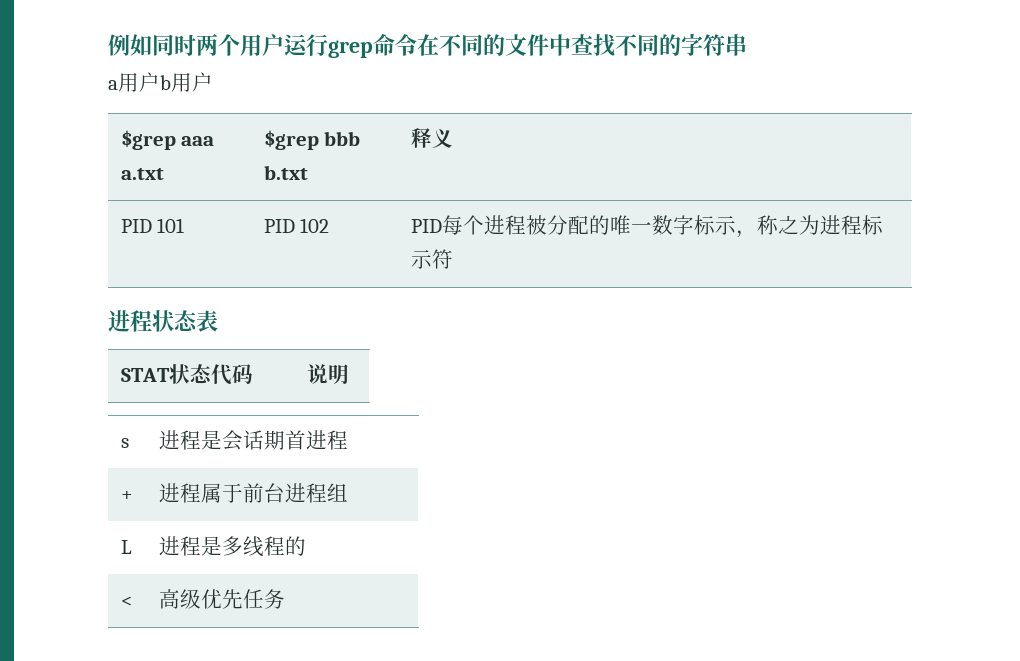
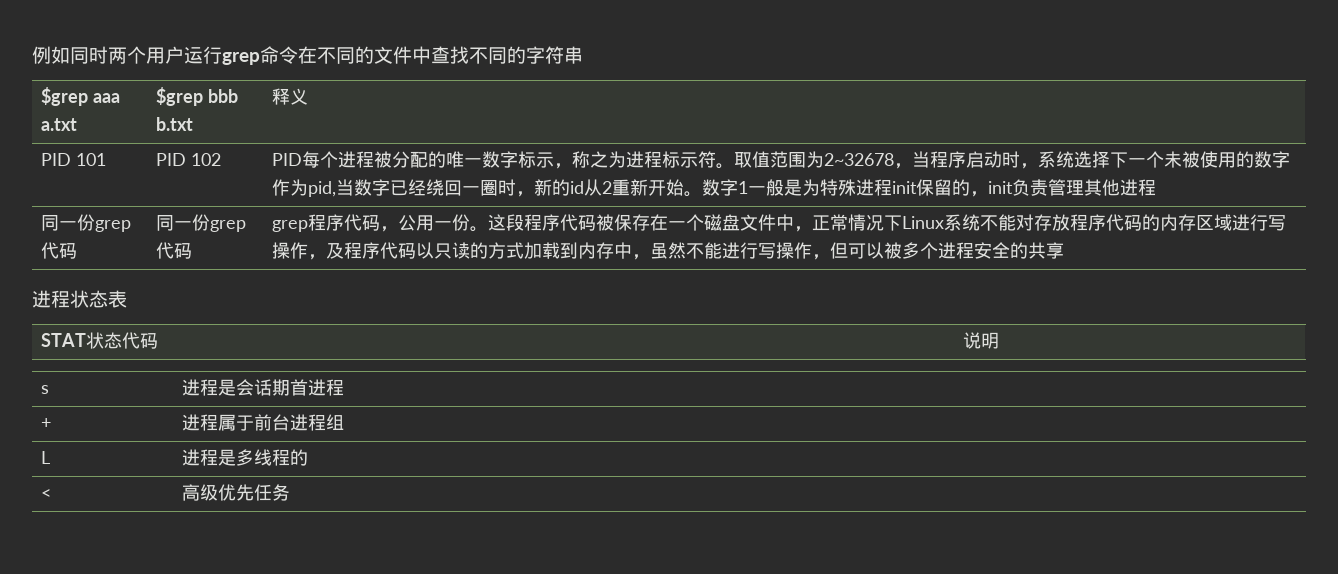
- a用户b用户
- PID每个进程被分配的唯一数字标示，称之为进程标示符
+ PID每个进程被分配的唯一数字标示，称之为进程标示符。取值范围为2~32678，当程序启动时，系统选择下一个未被使用的数字作为pid,当数字已经绕回一圈时，新的id从2重新开始。数字1一般是为特殊进程init保留的，init负责管理其他进程
+ 同一份grep代码 | 同一份grep代码 | grep程序代码，公用一份。这段程序代码被保存在一个磁盘文件中，正常情况下Linux系统不能对存放程序代码的内存区域进行写操作，及程序代码以只读的方式加载到内存中，虽然不能进行写操作，但可以被多个进程安全的共享

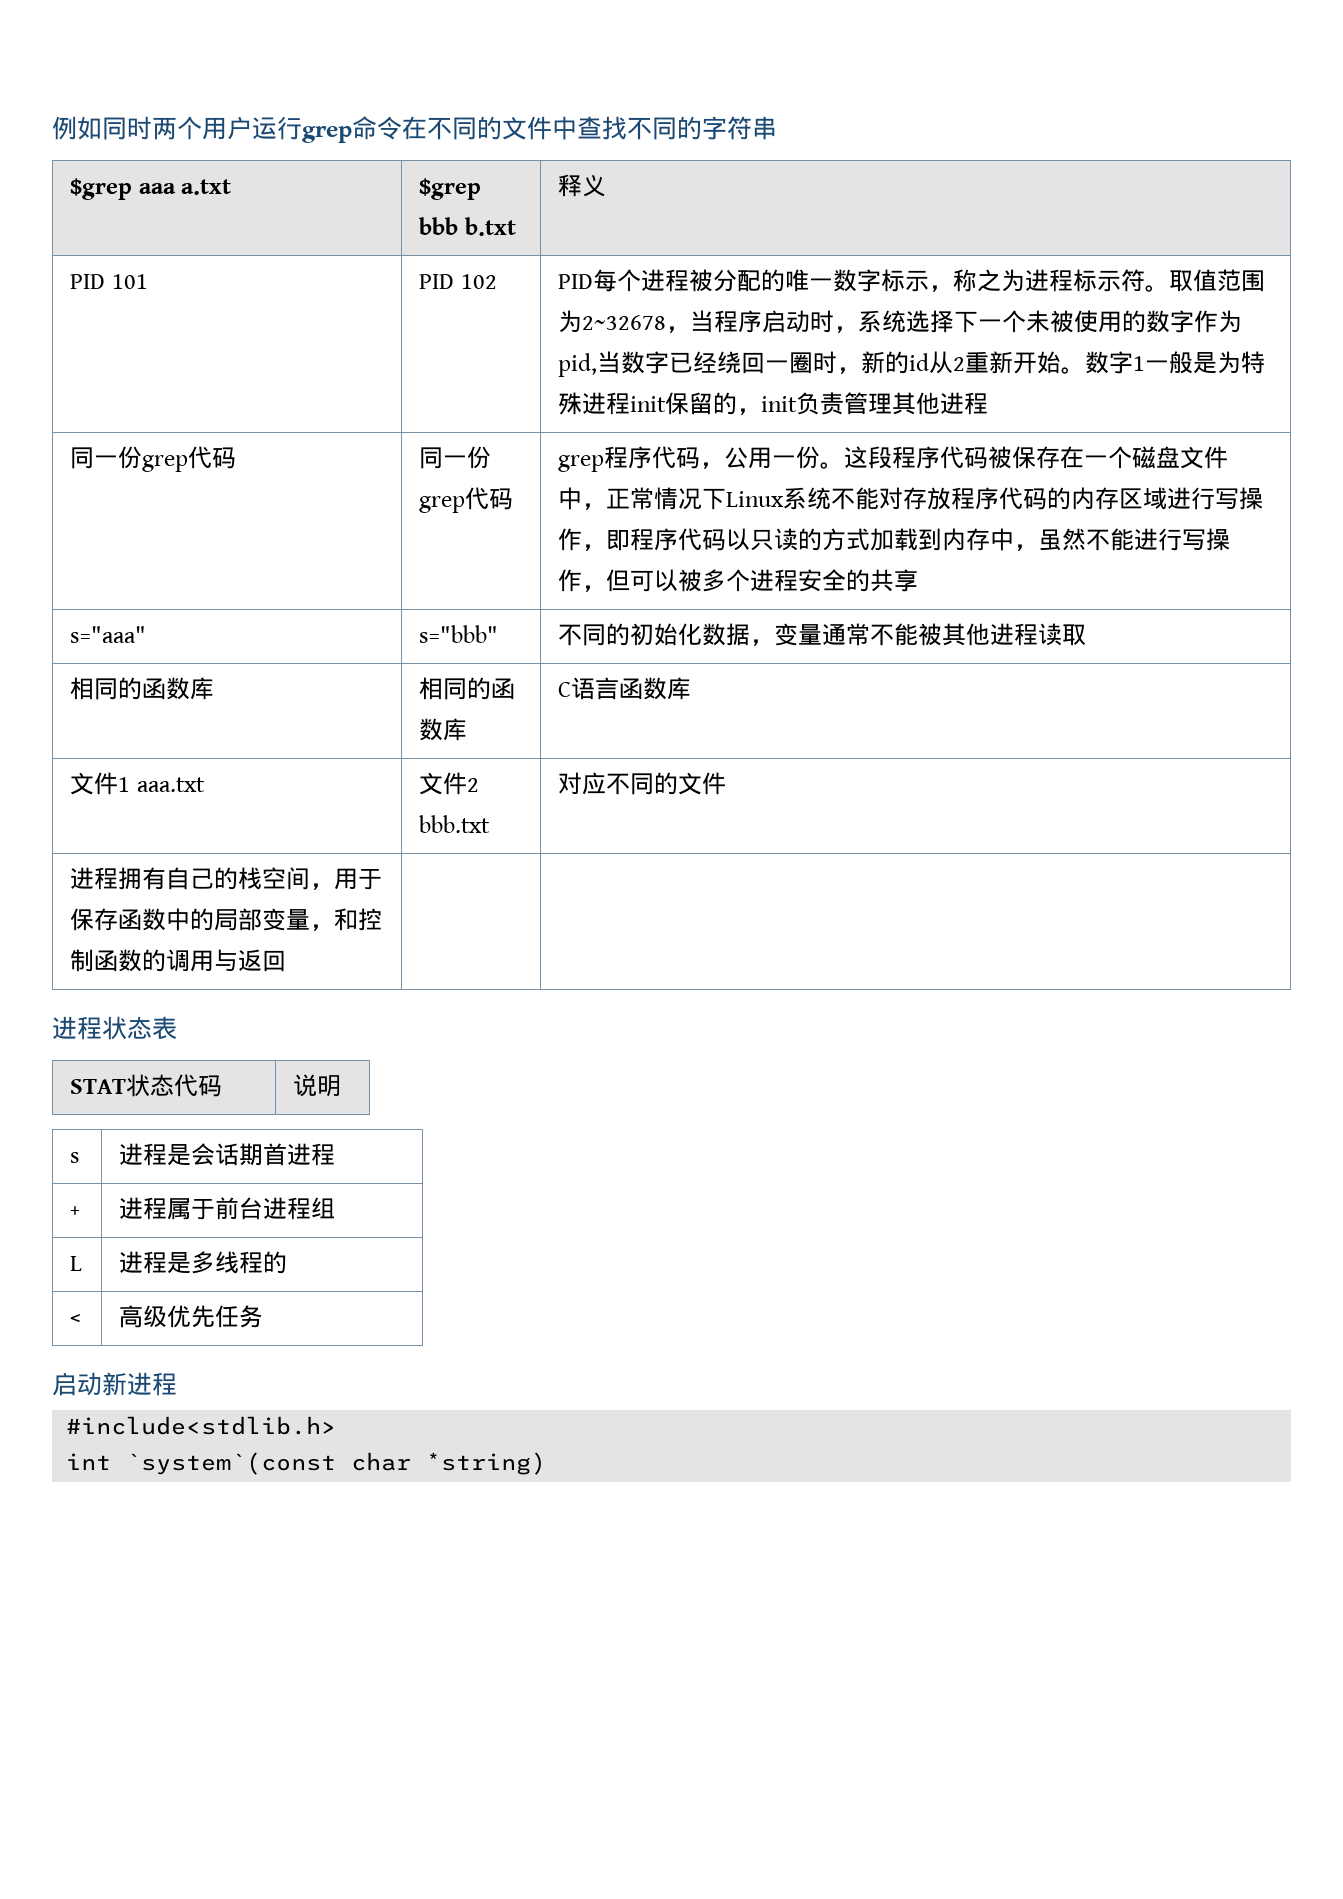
- 这段程序代码被保存在一个磁盘文件中，正常情况下Linux系统不能对存放程序代码的内存区域进行写操作，及程序代码以只读的方式加载到内存中，虽然不能进行写操作，但可以被多个进程安全的共享
+ 这段程序代码被保存在一个磁盘文件中，正常情况下Linux系统不能对存放程序代码的内存区域进行写操作，即程序代码以只读的方式加载到内存中，虽然不能进行写操作，但可以被多个进程安全的共享
+ s="aaa" | s="bbb" | 不同的初始化数据，变量通常不能被其他进程读取
+ 相同的函数库 | 相同的函数库 | C语言函数库
+ 文件1 aaa.txt | 文件2 bbb.txt | 对应不同的文件
+ 进程拥有自己的栈空间，用于保存函数中的局部变量，和控制函数的调用与返回 | |
+ 启动新进程
+ #include<stdlib.h>
+ int `system`(const char *string)

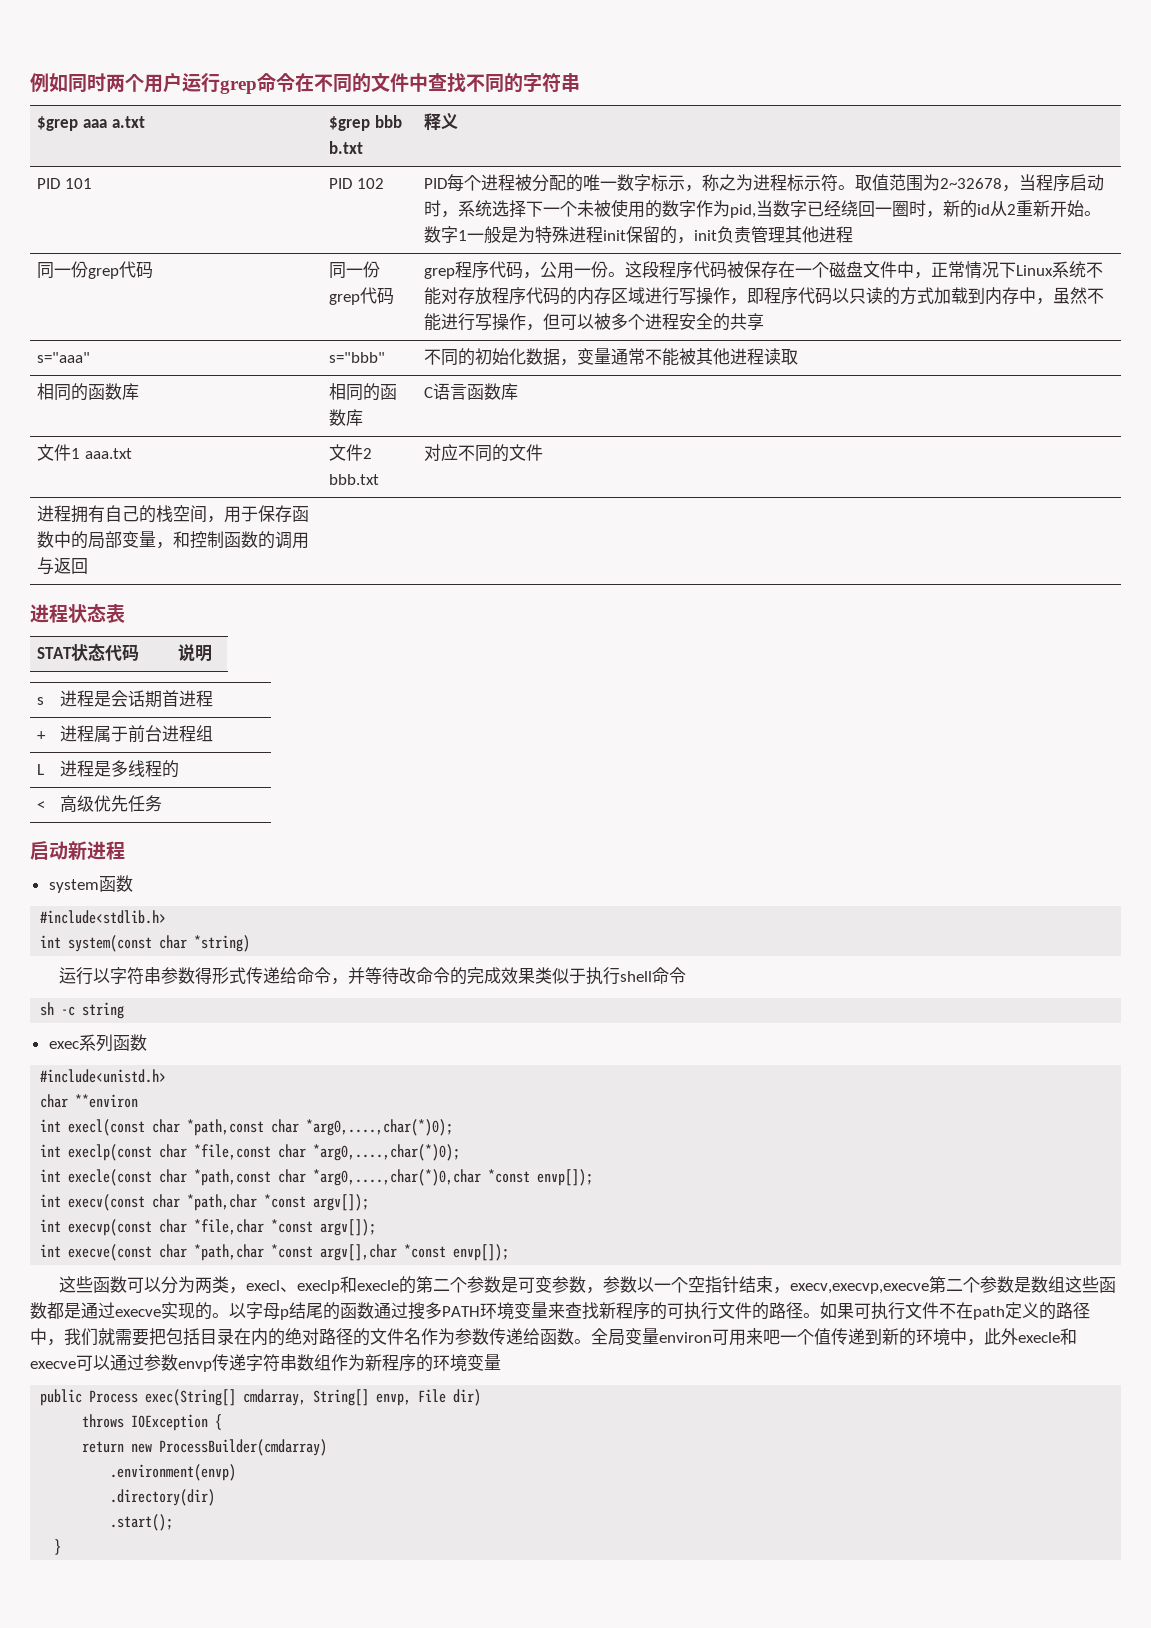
+ system函数
- int `system`(const char *string)
+ int system(const char *string)
+ 运行以字符串参数得形式传递给命令，并等待改命令的完成效果类似于执行shell命令
+ sh -c string
+ exec系列函数
+ #include<unistd.h>
+ char **environ
+ int execl(const char *path,const char *arg0,....,char(*)0);
+ int execlp(const char *file,const char *arg0,....,char(*)0);
+ int execle(const char *path,const char *arg0,....,char(*)0,char *const envp[]);
+ int execv(const char *path,char *const argv[]);
+ int execvp(const char *file,char *const argv[]);
+ int execve(const char *path,char *const argv[],char *const envp[]);
+ 这些函数可以分为两类，execl、execlp和execle的第二个参数是可变参数，参数以一个空指针结束，execv,execvp,execve第二个参数是数组这些函数都是通过execve实现的。以字母p结尾的函数通过搜多PATH环境变量来查找新程序的可执行文件的路径。如果可执行文件不在path定义的路径中，我们就需要把包括目录在内的绝对路径的文件名作为参数传递给函数。全局变量environ可用来吧一个值传递到新的环境中，此外execle和execve可以通过参数envp传递字符串数组作为新程序的环境变量
+ public Process exec(String[] cmdarray, String[] envp, File dir)
+ throws IOException {
+ return new ProcessBuilder(cmdarray)
+ .environment(envp)
+ .directory(dir)
+ .start();
+ }

